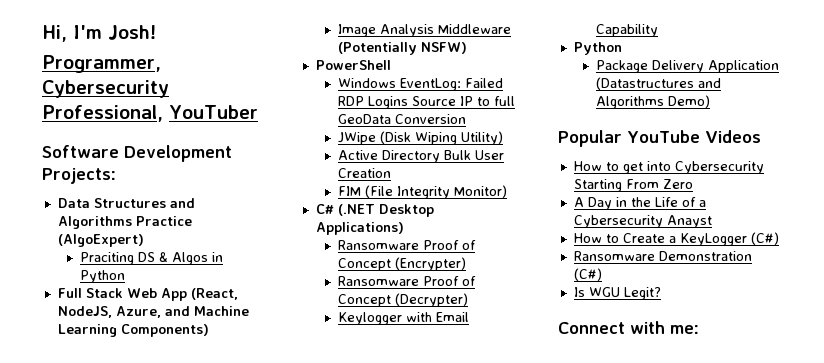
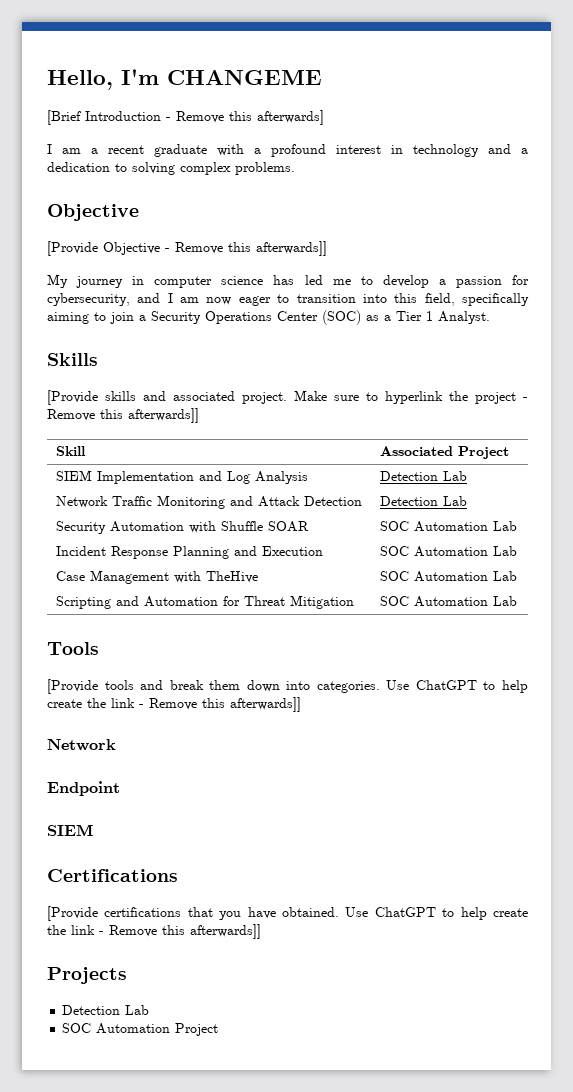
- Hi, I'm Josh!
- Programmer, Cybersecurity Professional, YouTuber
- Software Development Projects:
- Data Structures and Algorithms Practice (AlgoExpert)
- Praciting DS & Algos in Python
- Full Stack Web App (React, NodeJS, Azure, and Machine Learning Components)
- Image Analysis Middleware (Potentially NSFW)
- PowerShell
- Windows EventLog: Failed RDP Logins Source IP to full GeoData Conversion
- JWipe (Disk Wiping Utility)
- Active Directory Bulk User Creation
- FIM (File Integrity Monitor)
- C# (.NET Desktop Applications)
- Ransomware Proof of Concept (Encrypter)
- Ransomware Proof of Concept (Decrypter)
- Keylogger with Email Capability
- Python
- Package Delivery Application (Datastructures and Algorithms Demo)
- Popular YouTube Videos
- How to get into Cybersecurity Starting From Zero
- A Day in the Life of a Cybersecurity Anayst
- How to Create a KeyLogger (C#)
- Ransomware Demonstration (C#)
- Is WGU Legit?
- Connect with me:
+ Hello, I'm CHANGEME
+ [Brief Introduction - Remove this afterwards]
+ I am a recent graduate with a profound interest in technology and a dedication to solving complex problems.
+ Objective
+ [Provide Objective - Remove this afterwards]]
+ My journey in computer science has led me to develop a passion for cybersecurity, and I am now eager to transition into this field, specifically aiming to join a Security Operations Center (SOC) as a Tier 1 Analyst.
+ Skills
+ [Provide skills and associated project. Make sure to hyperlink the project - Remove this afterwards]]
+ Skill | Associated Project
+ SIEM Implementation and Log Analysis | Detection Lab
+ Network Traffic Monitoring and Attack Detection | Detection Lab
+ Security Automation with Shuffle SOAR | SOC Automation Lab
+ Incident Response Planning and Execution | SOC Automation Lab
+ Case Management with TheHive | SOC Automation Lab
+ Scripting and Automation for Threat Mitigation | SOC Automation Lab
+ Tools
+ [Provide tools and break them down into categories. Use ChatGPT to help create the link - Remove this afterwards]]
+ Network
+ Endpoint
+ SIEM
+ Certifications
+ [Provide certifications that you have obtained. Use ChatGPT to help create the link - Remove this afterwards]]
+ Projects
+ Detection Lab
+ SOC Automation Project

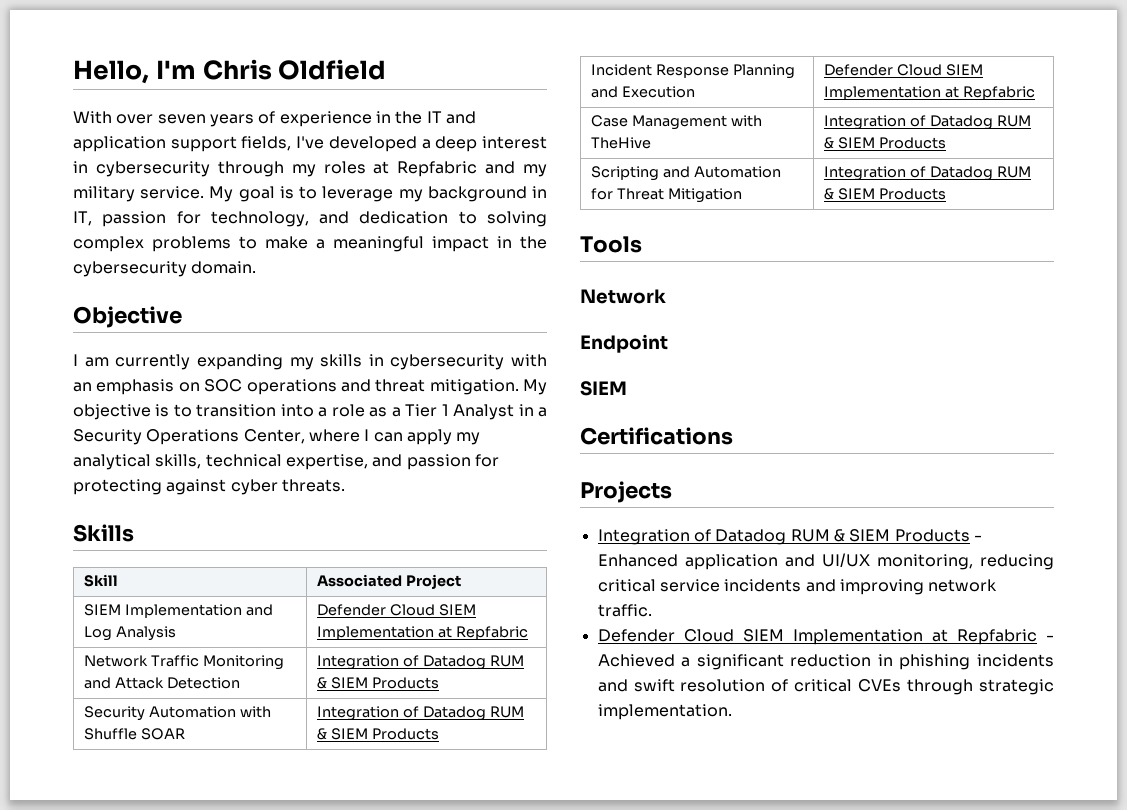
- Hello, I'm CHANGEME
- [Brief Introduction - Remove this afterwards]
- I am a recent graduate with a profound interest in technology and a dedication to solving complex problems.
+ Hello, I'm Chris Oldfield
+ With over seven years of experience in the IT and application support fields, I've developed a deep interest in cybersecurity through my roles at Repfabric and my military service. My goal is to leverage my background in IT, passion for technology, and dedication to solving complex problems to make a meaningful impact in the cybersecurity domain.
  Objective
- [Provide Objective - Remove this afterwards]]
- My journey in computer science has led me to develop a passion for cybersecurity, and I am now eager to transition into this field, specifically aiming to join a Security Operations Center (SOC) as a Tier 1 Analyst.
+ I am currently expanding my skills in cybersecurity with an emphasis on SOC operations and threat mitigation. My objective is to transition into a role as a Tier 1 Analyst in a Security Operations Center, where I can apply my analytical skills, technical expertise, and passion for protecting against cyber threats.
  Skills
- [Provide skills and associated project. Make sure to hyperlink the project - Remove this afterwards]]
- SIEM Implementation and Log Analysis | Detection Lab
+ SIEM Implementation and Log Analysis | Defender Cloud SIEM Implementation at Repfabric
- Network Traffic Monitoring and Attack Detection | Detection Lab
+ Network Traffic Monitoring and Attack Detection | Integration of Datadog RUM & SIEM Products
- Security Automation with Shuffle SOAR | SOC Automation Lab
+ Security Automation with Shuffle SOAR | Integration of Datadog RUM & SIEM Products
- Incident Response Planning and Execution | SOC Automation Lab
- Case Management with TheHive | SOC Automation Lab
+ Incident Response Planning and Execution | Defender Cloud SIEM Implementation at Repfabric
+ Case Management with TheHive | Integration of Datadog RUM & SIEM Products
- Scripting and Automation for Threat Mitigation | SOC Automation Lab
+ Scripting and Automation for Threat Mitigation | Integration of Datadog RUM & SIEM Products
  Tools
- [Provide tools and break them down into categories. Use ChatGPT to help create the link - Remove this afterwards]]
  Network
  Endpoint
  SIEM
  Certifications
- [Provide certifications that you have obtained. Use ChatGPT to help create the link - Remove this afterwards]]
  Projects
- Detection Lab
- SOC Automation Project
+ Integration of Datadog RUM & SIEM Products - Enhanced application and UI/UX monitoring, reducing critical service incidents and improving network traffic.
+ Defender Cloud SIEM Implementation at Repfabric - Achieved a significant reduction in phishing incidents and swift resolution of critical CVEs through strategic implementation.

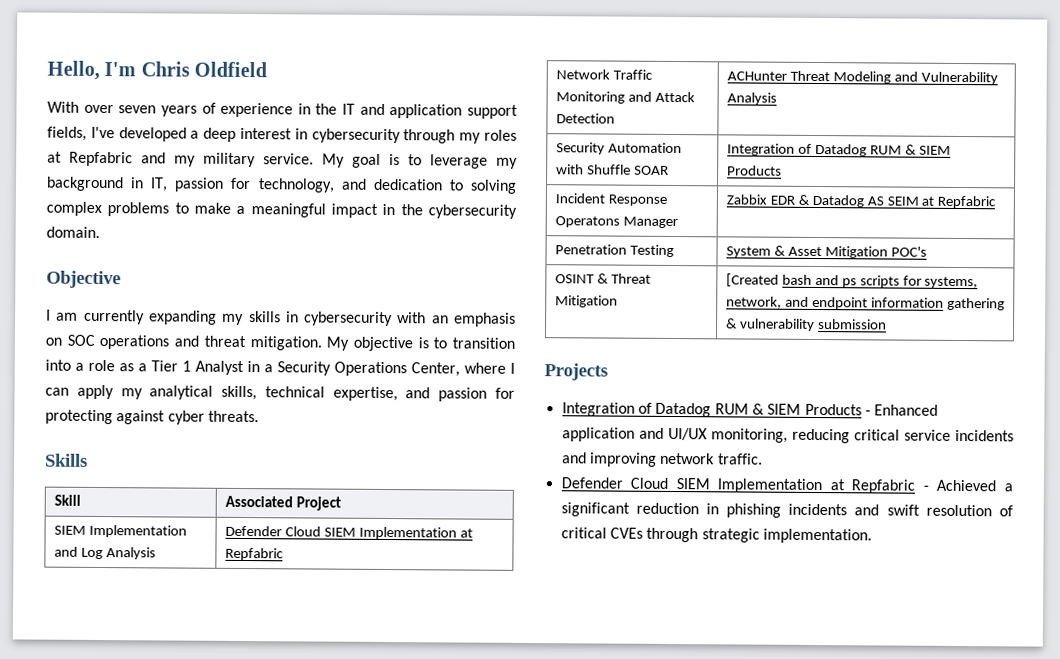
- Network Traffic Monitoring and Attack Detection | Integration of Datadog RUM & SIEM Products
+ Network Traffic Monitoring and Attack Detection | ACHunter Threat Modeling and Vulnerability Analysis
- Incident Response Planning and Execution | Defender Cloud SIEM Implementation at Repfabric
- Case Management with TheHive | Integration of Datadog RUM & SIEM Products
- Scripting and Automation for Threat Mitigation | Integration of Datadog RUM & SIEM Products
- Tools
- Network
- Endpoint
- SIEM
- Certifications
+ Incident Response Operatons Manager | Zabbix EDR & Datadog AS SEIM at Repfabric
+ Penetration Testing | System & Asset Mitigation POC's
+ OSINT & Threat Mitigation | [Created bash and ps scripts for systems, network, and endpoint information gathering & vulnerability submission

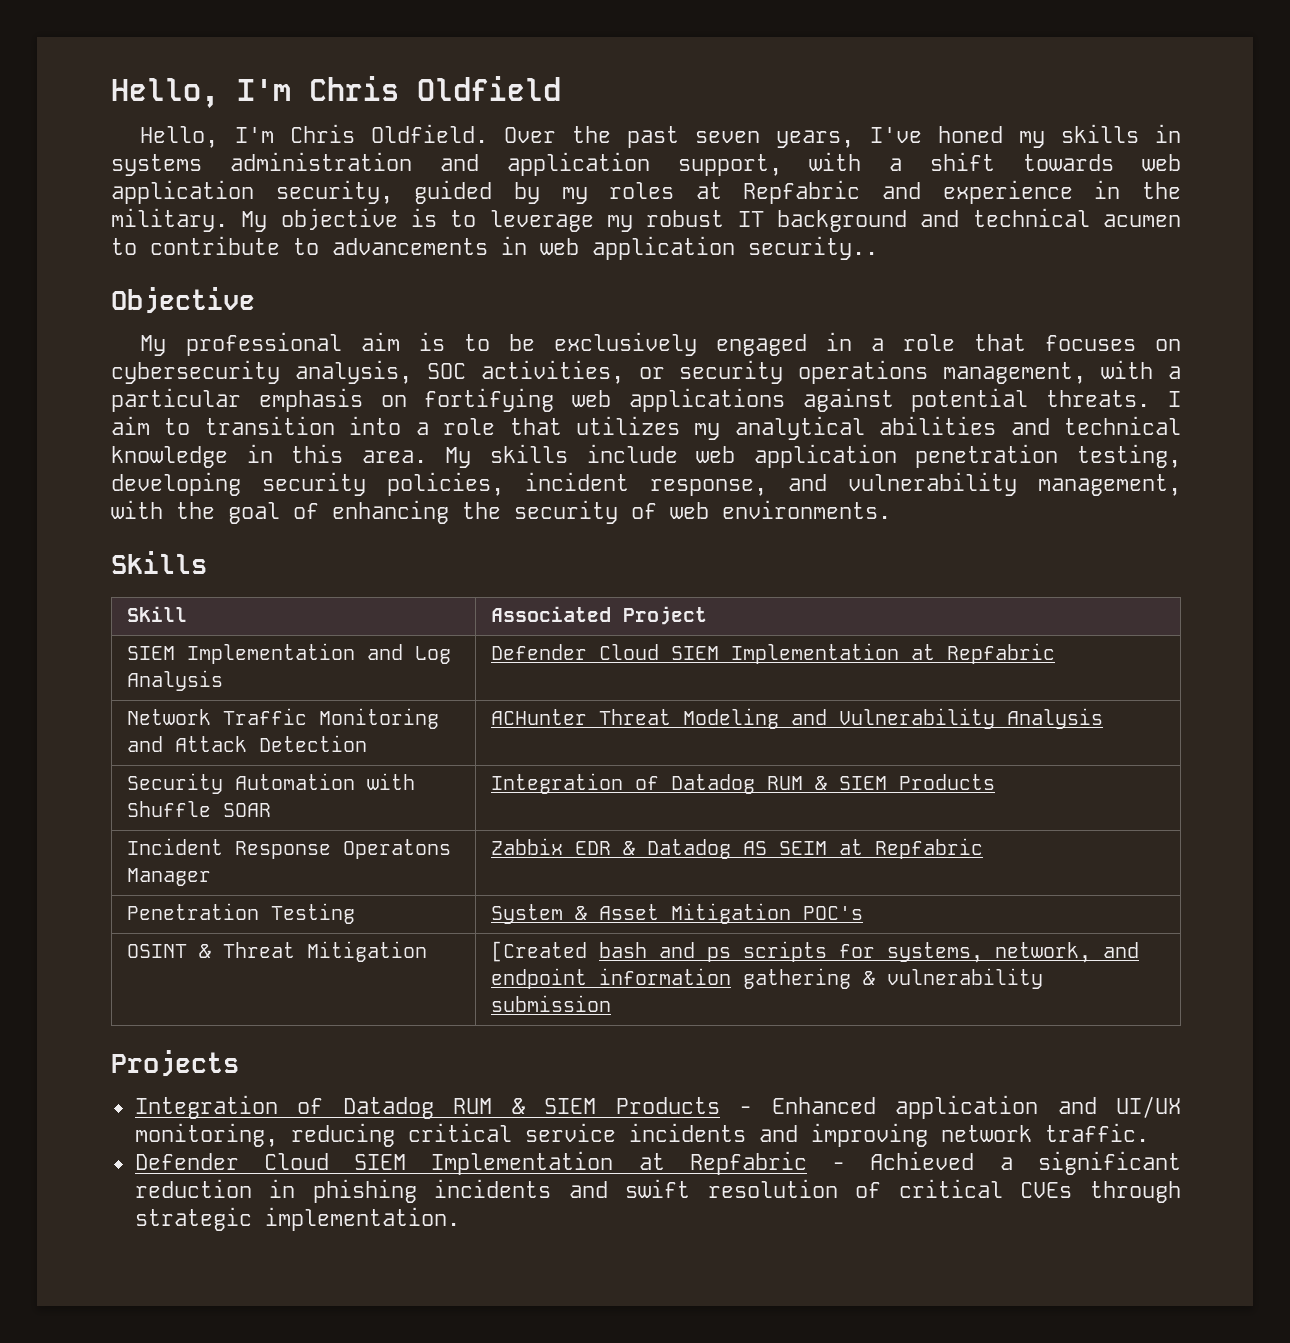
- With over seven years of experience in the IT and application support fields, I've developed a deep interest in cybersecurity through my roles at Repfabric and my military service. My goal is to leverage my background in IT, passion for technology, and dedication to solving complex problems to make a meaningful impact in the cybersecurity domain.
+ Hello, I'm Chris Oldfield. Over the past seven years, I've honed my skills in systems administration and application support, with a shift towards web application security, guided by my roles at Repfabric and experience in the military. My objective is to leverage my robust IT background and technical acumen to contribute to advancements in web application security..
  Objective
- I am currently expanding my skills in cybersecurity with an emphasis on SOC operations and threat mitigation. My objective is to transition into a role as a Tier 1 Analyst in a Security Operations Center, where I can apply my analytical skills, technical expertise, and passion for protecting against cyber threats.
+ My professional aim is to be exclusively engaged in a role that focuses on cybersecurity analysis, SOC activities, or security operations management, with a particular emphasis on fortifying web applications against potential threats. I aim to transition into a role that utilizes my analytical abilities and technical knowledge in this area. My skills include web application penetration testing, developing security policies, incident response, and vulnerability management, with the goal of enhancing the security of web environments.

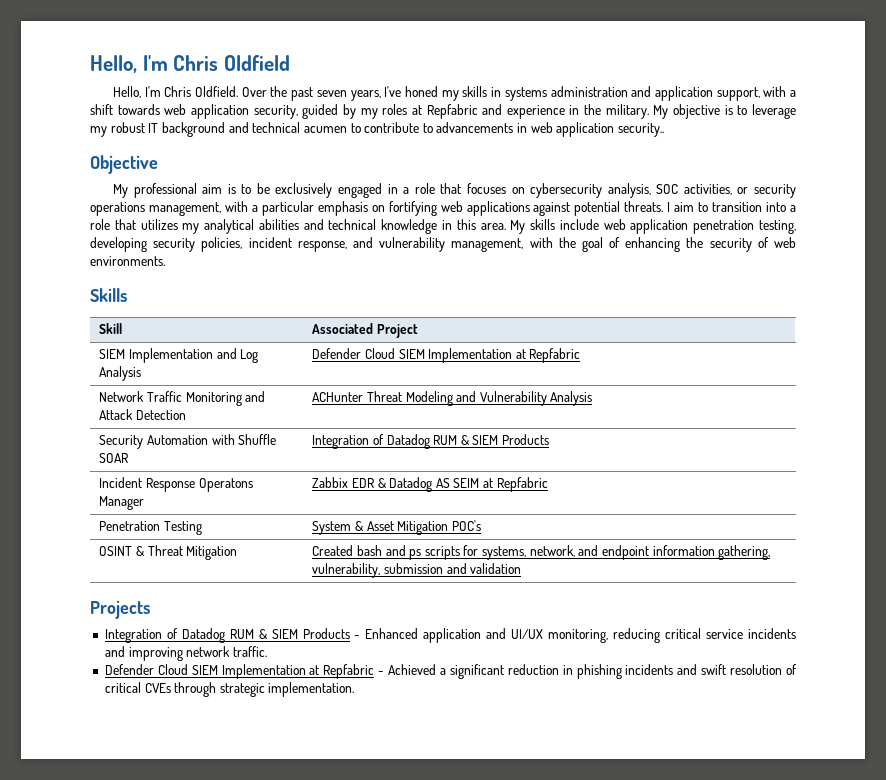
- OSINT & Threat Mitigation | [Created bash and ps scripts for systems, network, and endpoint information gathering & vulnerability submission
+ OSINT & Threat Mitigation | Created bash and ps scripts for systems, network, and endpoint information gathering, vulnerability, submission and validation

